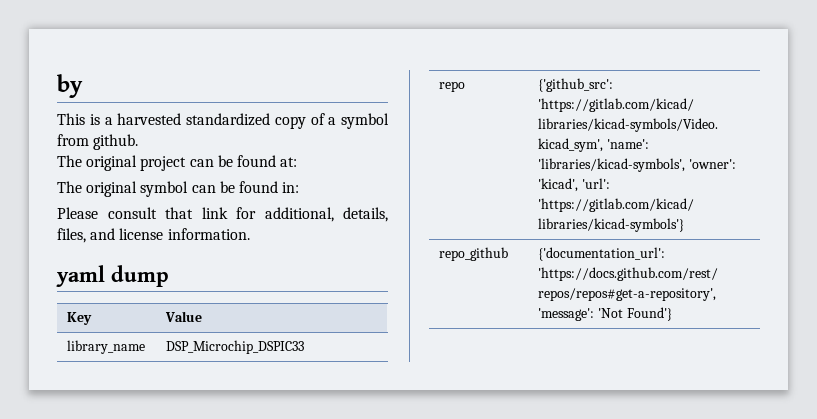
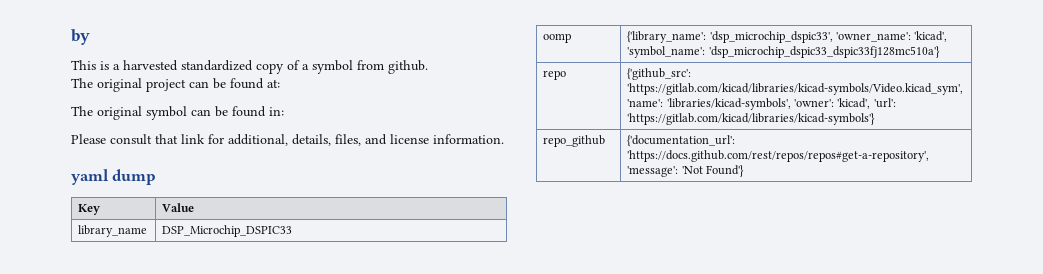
+ oomp | {'library_name': 'dsp_microchip_dspic33', 'owner_name': 'kicad', 'symbol_name': 'dsp_microchip_dspic33_dspic33fj128mc510a'}

